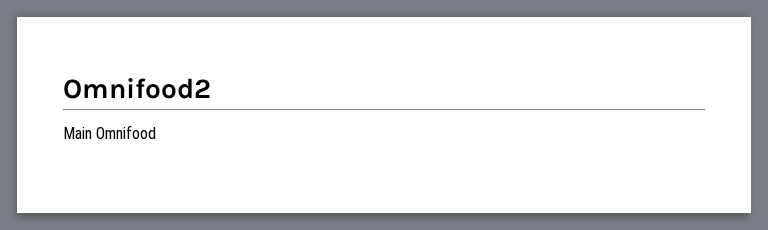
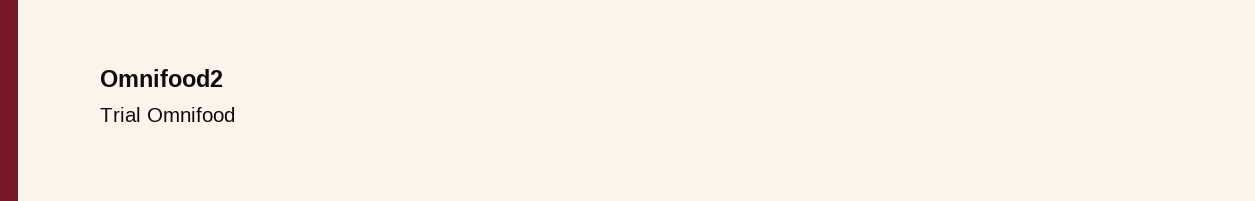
- Main Omnifood
+ Trial Omnifood

